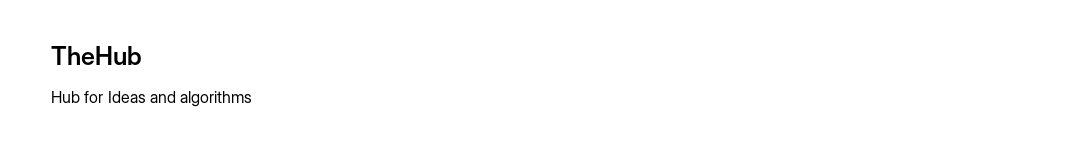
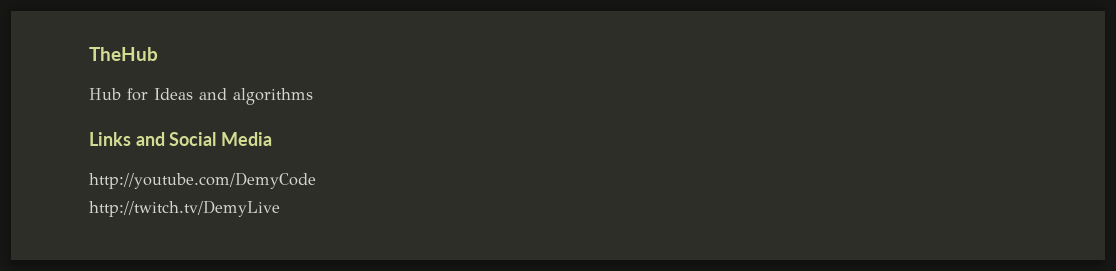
+ Links and Social Media
+ http://youtube.com/DemyCode
+ http://twitch.tv/DemyLive

